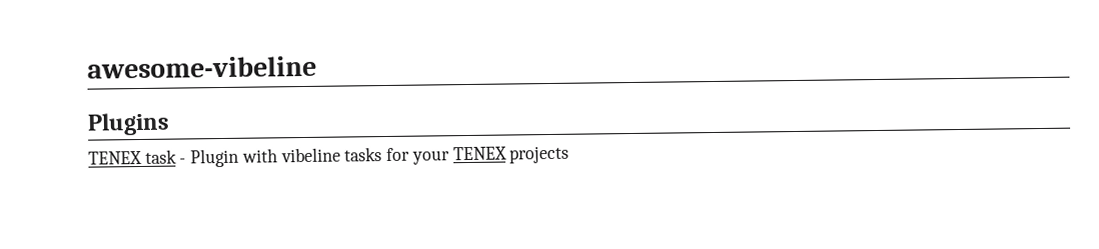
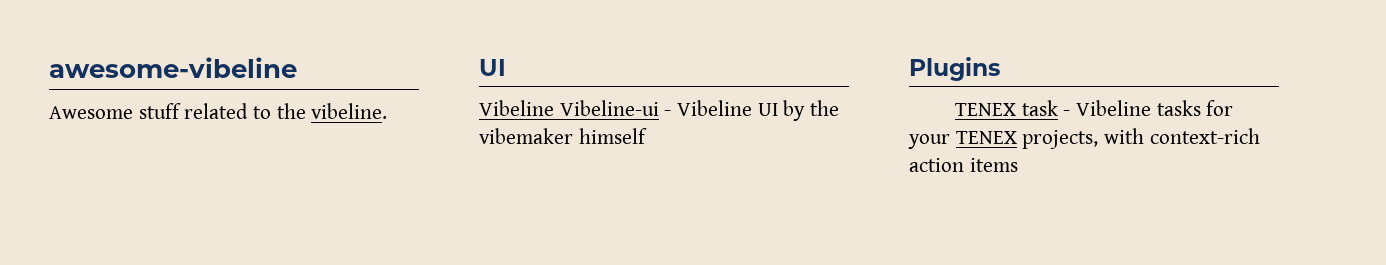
+ Awesome stuff related to the vibeline.
+ UI
+ Vibeline Vibeline-ui - Vibeline UI by the vibemaker himself
- TENEX task - Plugin with vibeline tasks for your TENEX projects
+ TENEX task - Vibeline tasks for your TENEX projects, with context-rich action items

